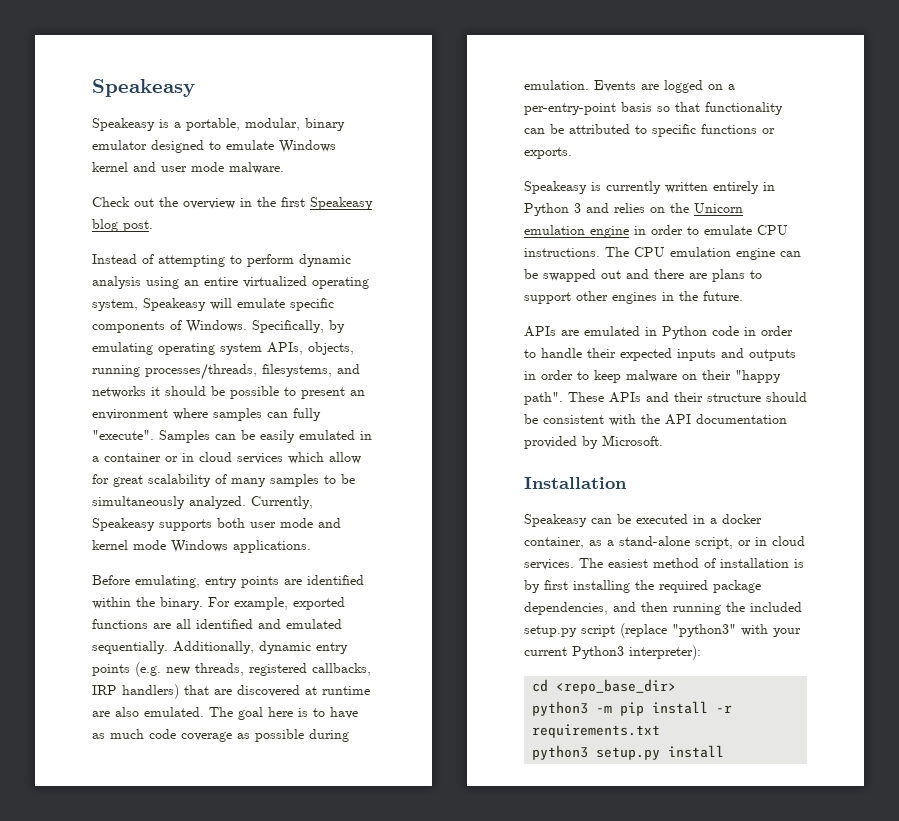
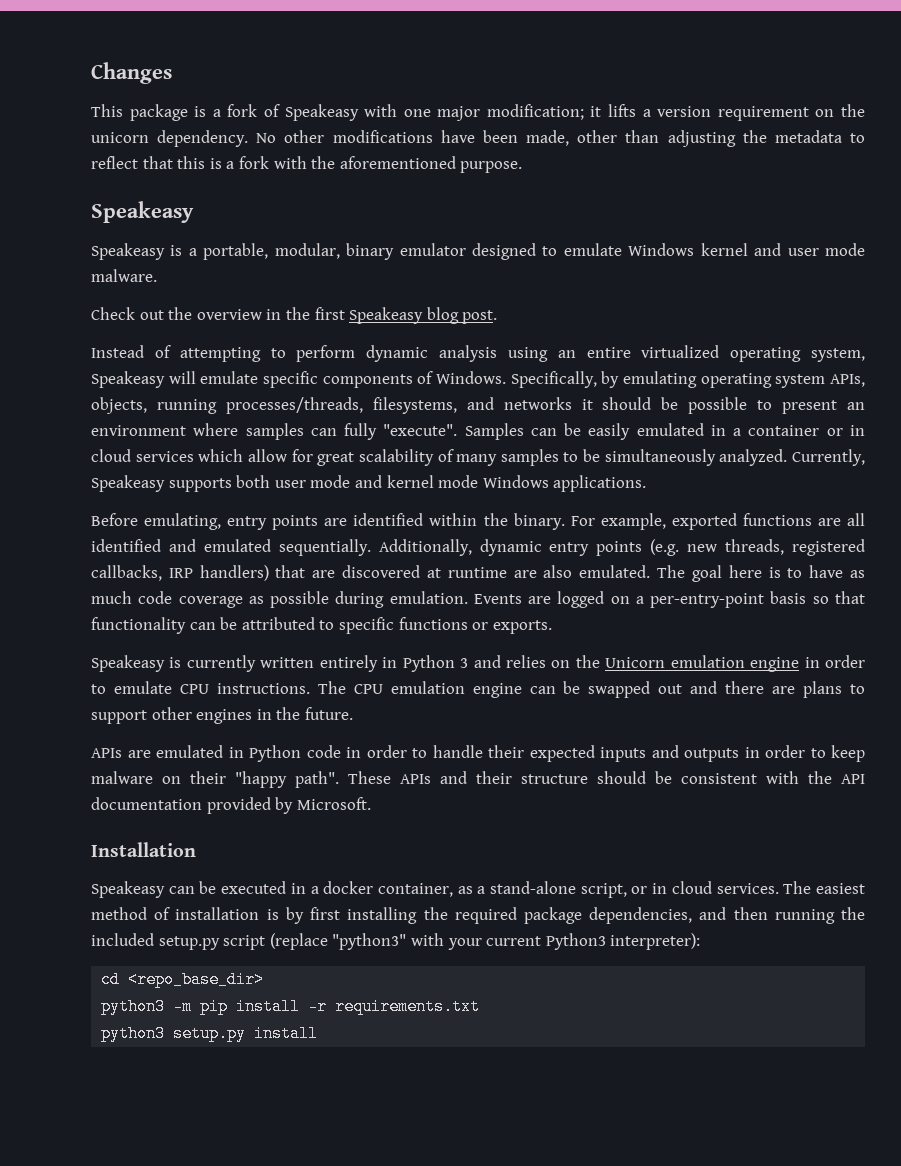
+ Changes
+ This package is a fork of Speakeasy with one major modification; it lifts a version requirement on the unicorn dependency. No other modifications have been made, other than adjusting the metadata to reflect that this is a fork with the aforementioned purpose.

